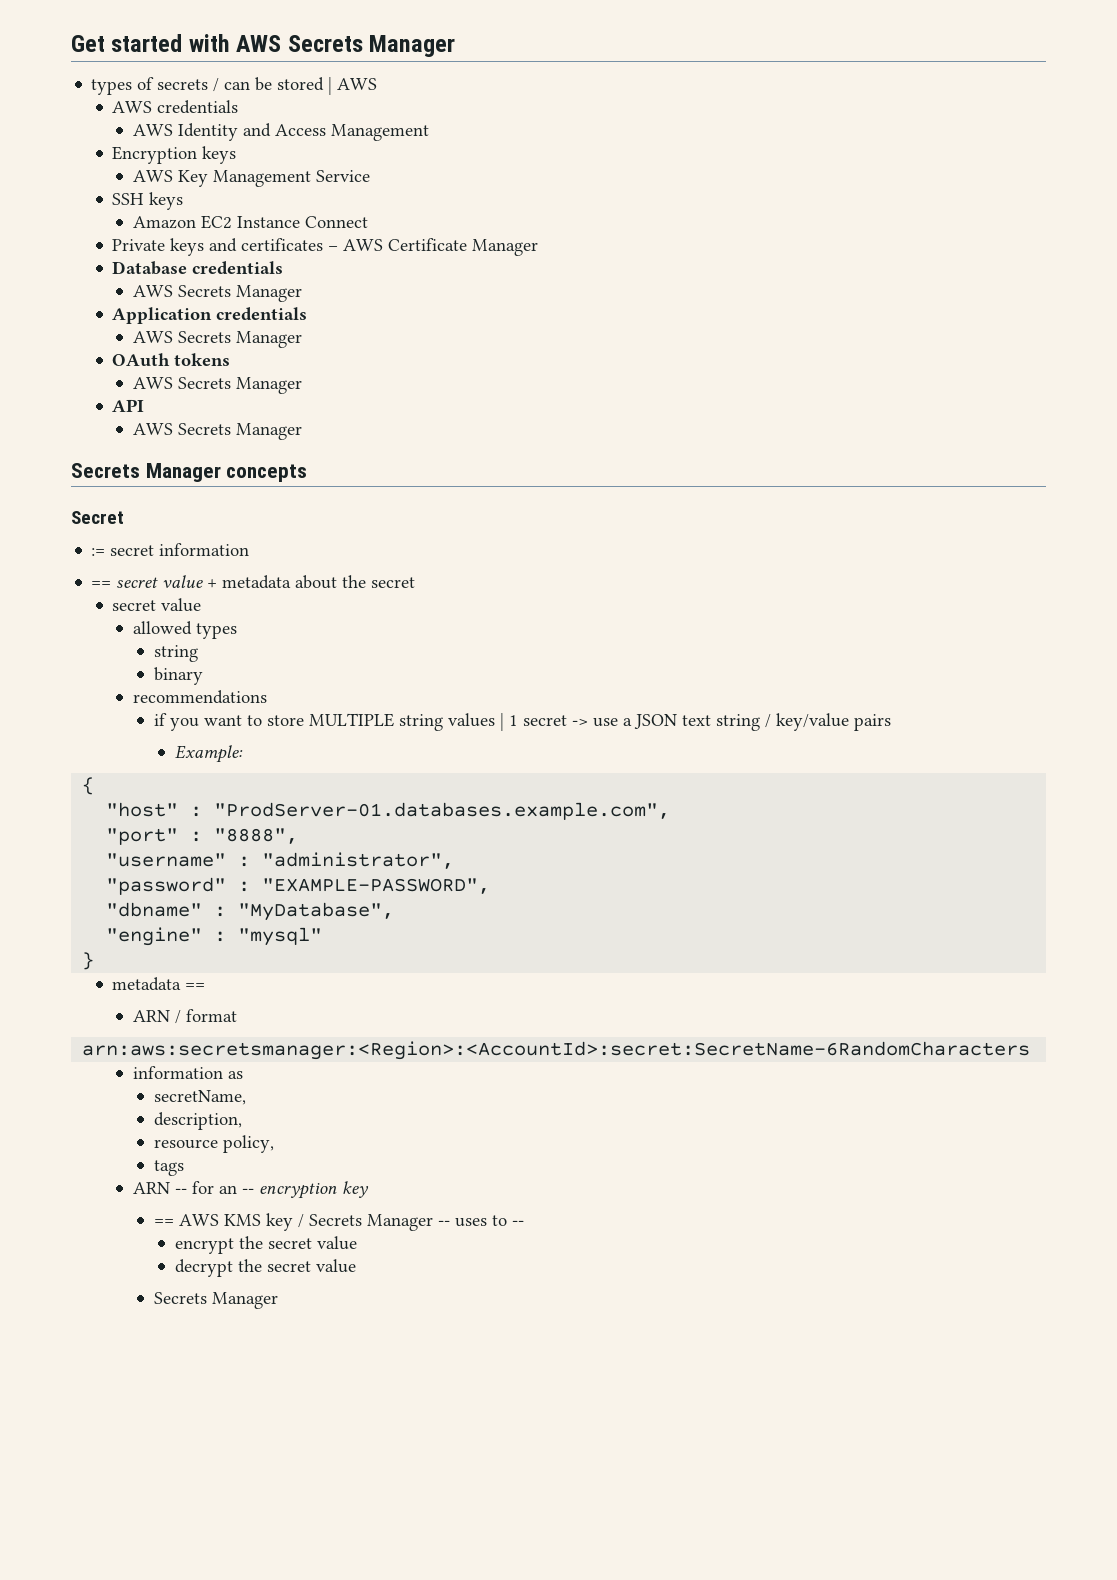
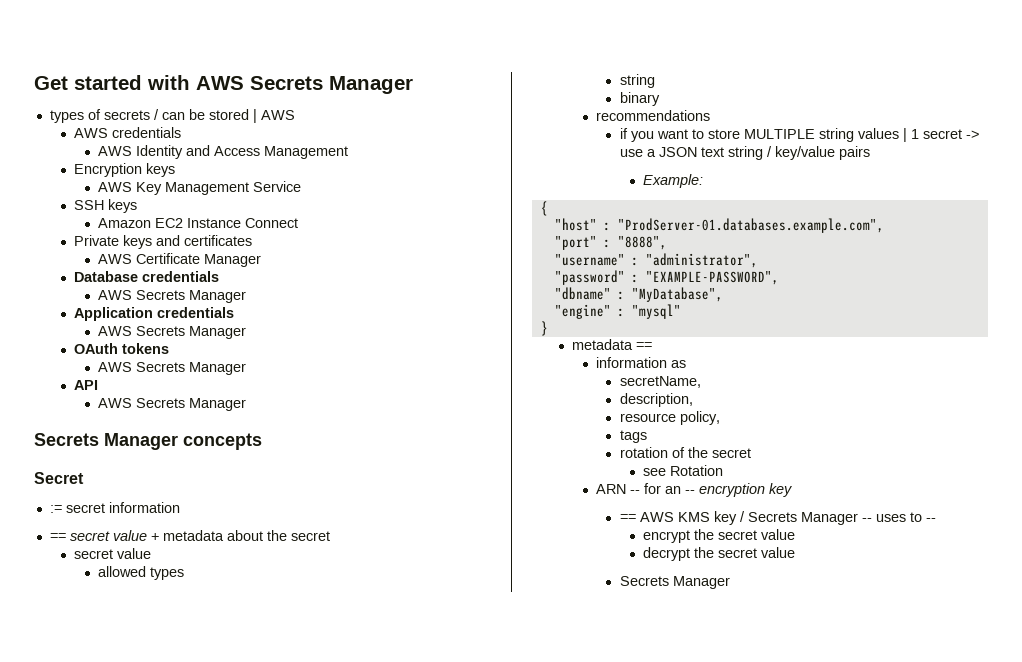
- Private keys and certificates – AWS Certificate Manager
+ Private keys and certificates
+ AWS Certificate Manager
- ARN / format
- arn:aws:secretsmanager:<Region>:<AccountId>:secret:SecretName-6RandomCharacters
+ rotation of the secret
+ see Rotation

